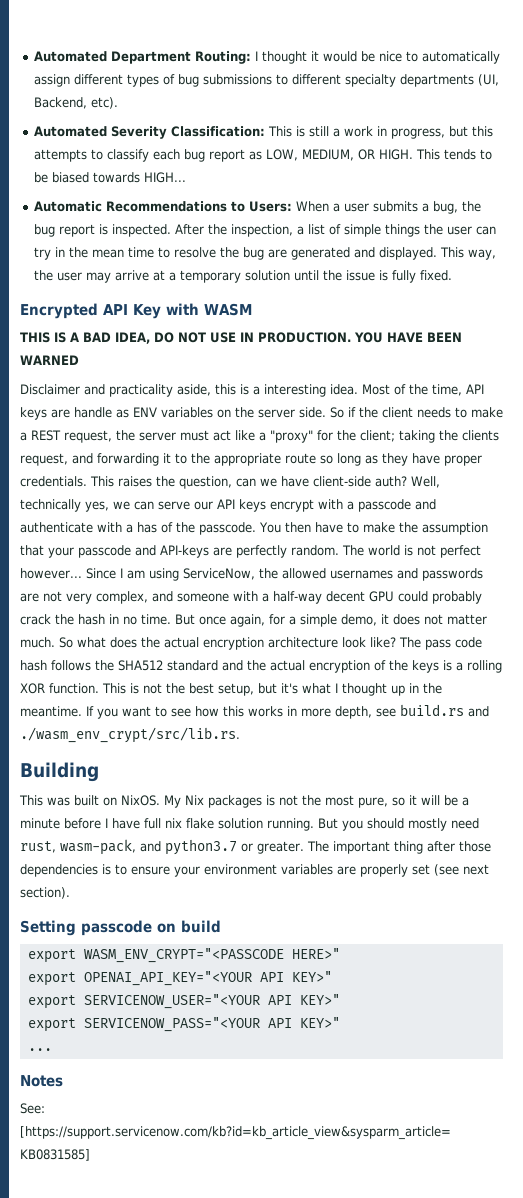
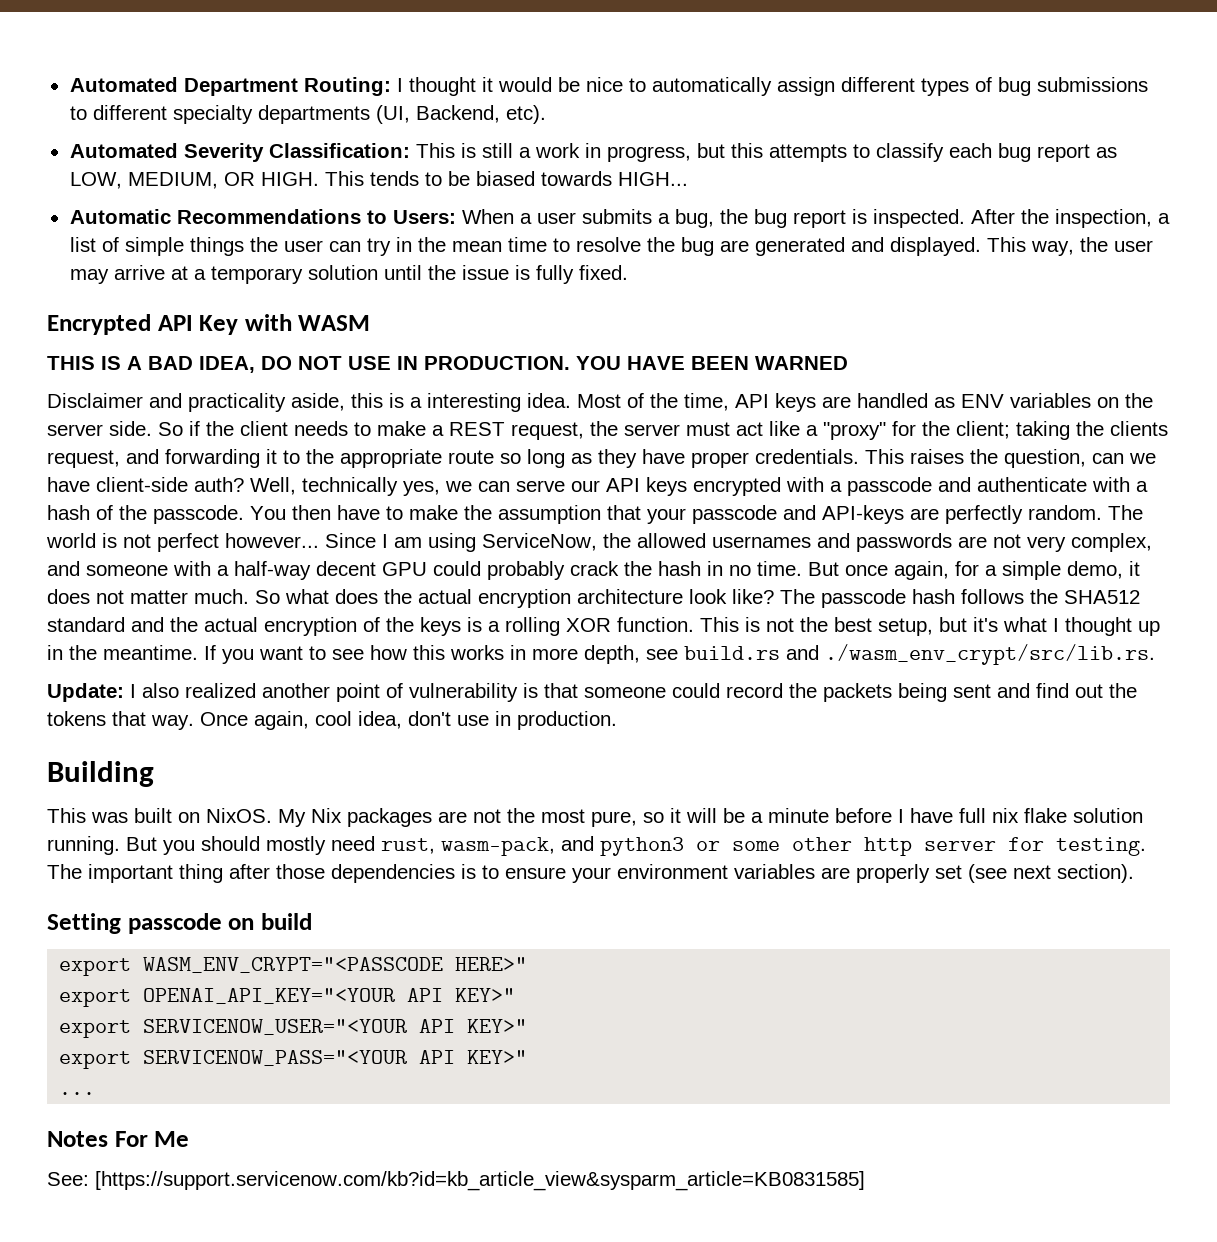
- Most of the time, API keys are handle as ENV variables on the server side.
+ Most of the time, API keys are handled as ENV variables on the server side.
- Well, technically yes, we can serve our API keys encrypt with a passcode and authenticate with a has of the passcode.
+ Well, technically yes, we can serve our API keys encrypted with a passcode and authenticate with a hash of the passcode.
- The pass code hash follows the SHA512 standard and the actual encryption of the keys is a rolling XOR function.
+ The passcode hash follows the SHA512 standard and the actual encryption of the keys is a rolling XOR function.
+ Update: I also realized another point of vulnerability is that someone could record the packets being sent and find out the tokens that way. Once again, cool idea, don't use in production.
- My Nix packages is not the most pure, so it will be a minute before I have full nix flake solution running.
+ My Nix packages are not the most pure, so it will be a minute before I have full nix flake solution running.
- But you should mostly need rust, wasm-pack, and python3.7 or greater.
+ But you should mostly need rust, wasm-pack, and python3 or some other http server for testing.
- Notes
+ Notes For Me

